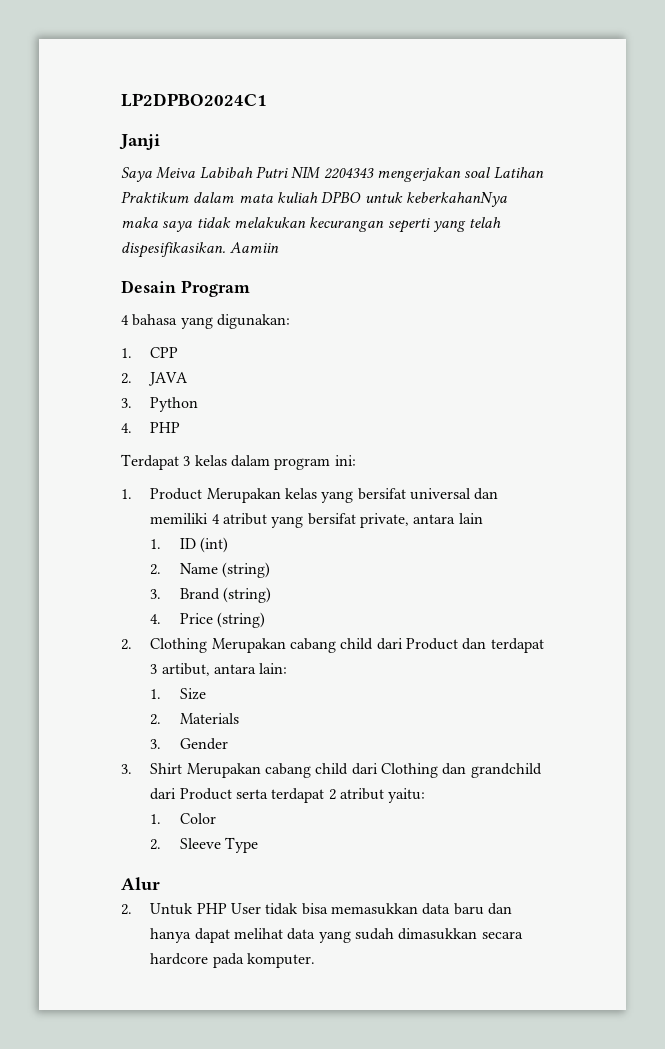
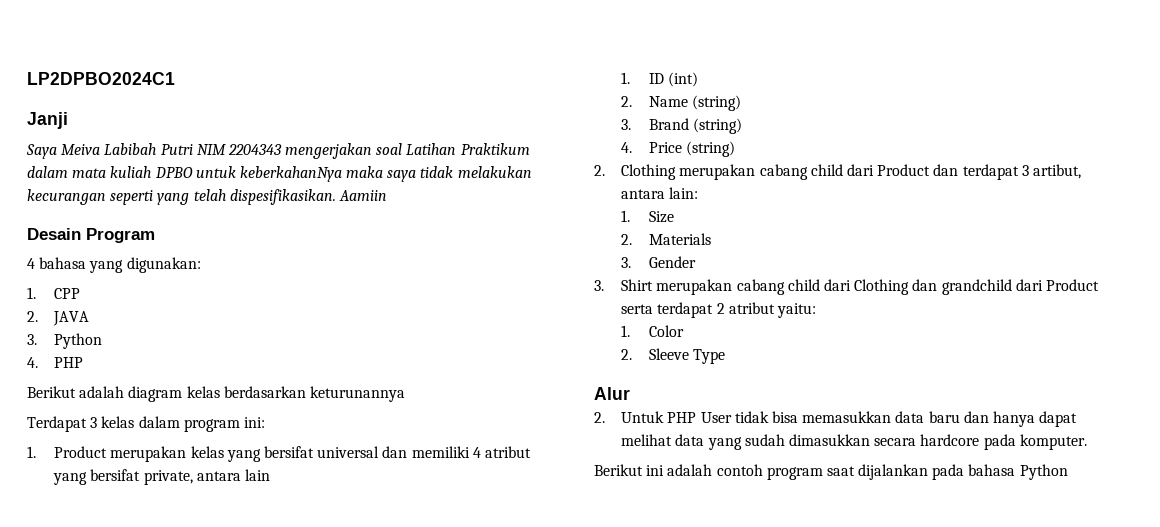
+ Berikut adalah diagram kelas berdasarkan keturunannya
- 1. Product Merupakan kelas yang bersifat universal dan memiliki 4 atribut yang bersifat private, antara lain
+ 1. Product merupakan kelas yang bersifat universal dan memiliki 4 atribut yang bersifat private, antara lain
- 2. Clothing Merupakan cabang child dari Product dan terdapat 3 artibut, antara lain:
+ 2. Clothing merupakan cabang child dari Product dan terdapat 3 artibut, antara lain:
- 3. Shirt Merupakan cabang child dari Clothing dan grandchild dari Product serta terdapat 2 atribut yaitu:
+ 3. Shirt merupakan cabang child dari Clothing dan grandchild dari Product serta terdapat 2 atribut yaitu:
+ Berikut ini adalah contoh program saat dijalankan pada bahasa Python

